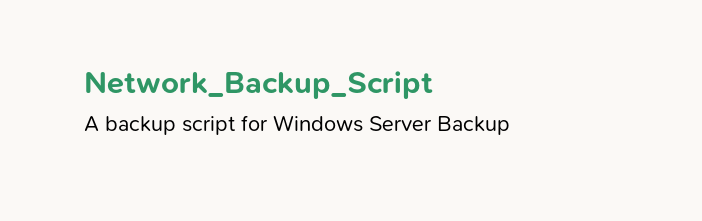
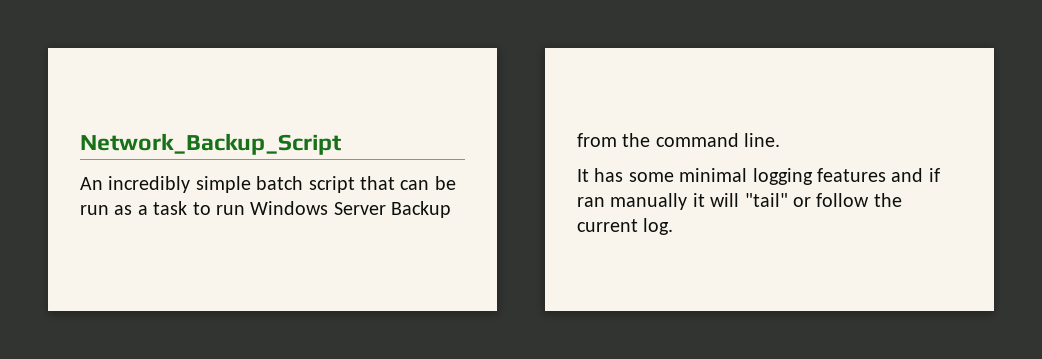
- A backup script for Windows Server Backup
+ An incredibly simple batch script that can be run as a task to run Windows Server Backup from the command line.
+ It has some minimal logging features and if ran manually it will "tail" or follow the current log.

